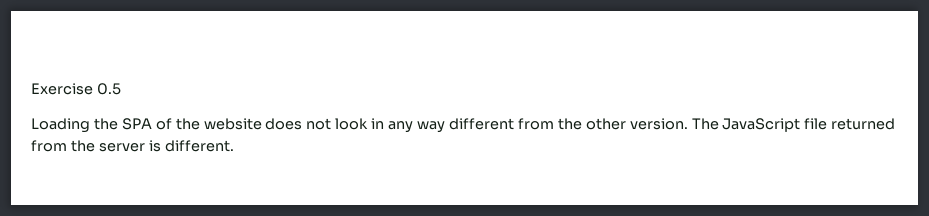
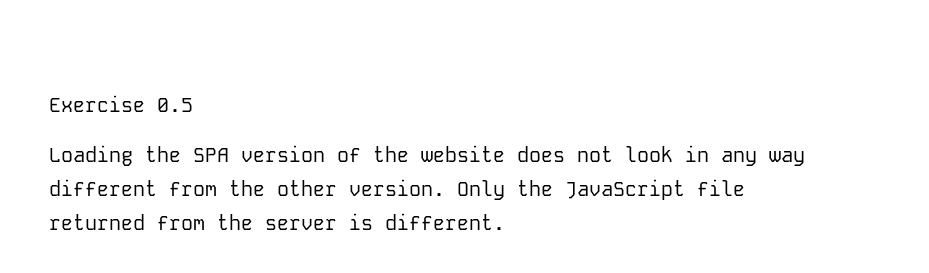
- Loading the SPA of the website does not look in any way different from the other version.
+ Loading the SPA version of the website does not look in any way different from the other version.
- The JavaScript file returned from the server is different.
+ Only the JavaScript file returned from the server is different.

